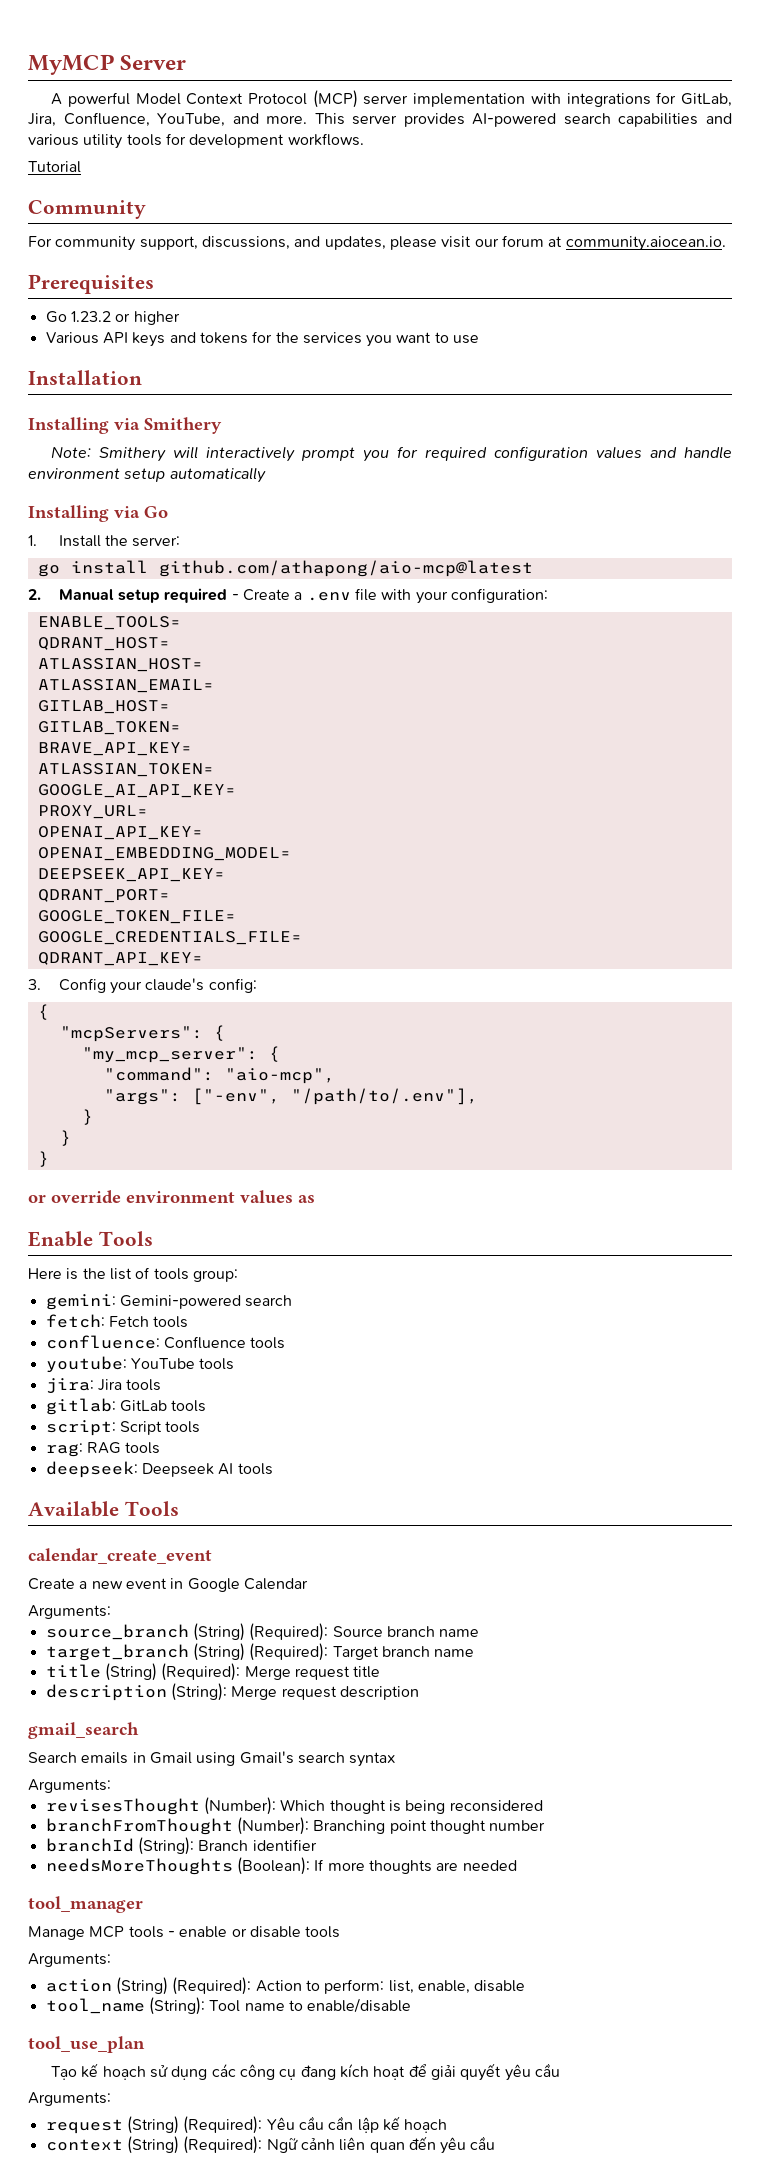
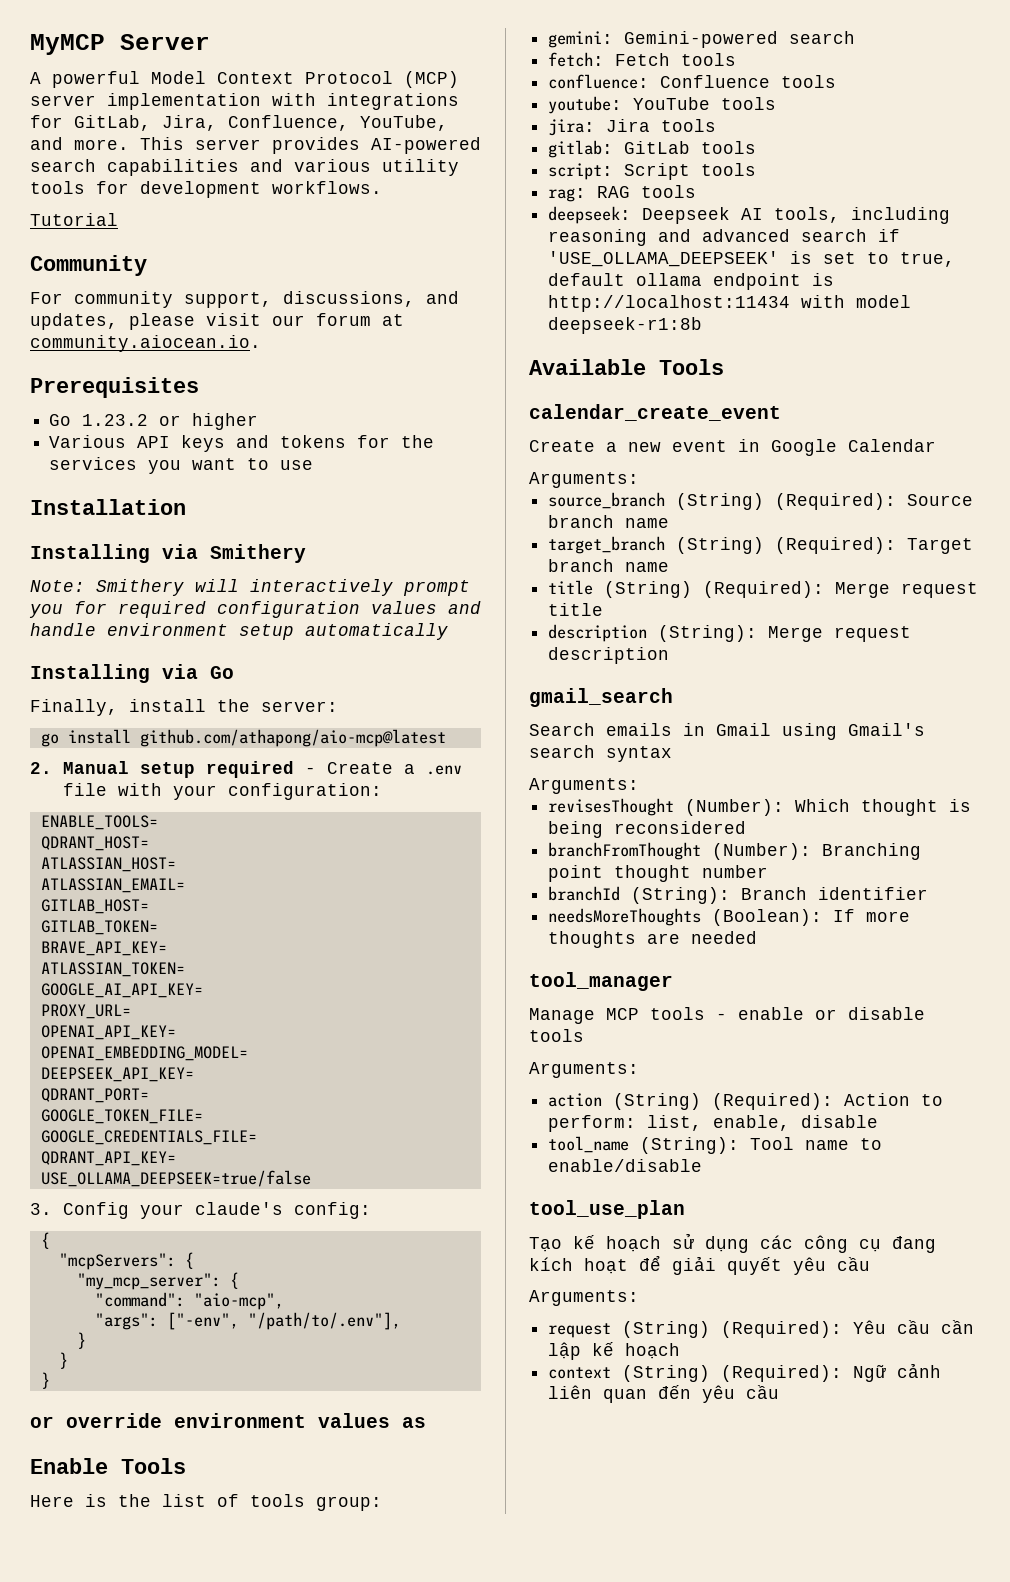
- 1. Install the server:
+ Finally, install the server:
+ USE_OLLAMA_DEEPSEEK=true/false
- deepseek: Deepseek AI tools
+ deepseek: Deepseek AI tools, including reasoning and advanced search if 'USE_OLLAMA_DEEPSEEK' is set to true, default ollama endpoint is http://localhost:11434 with model deepseek-r1:8b

